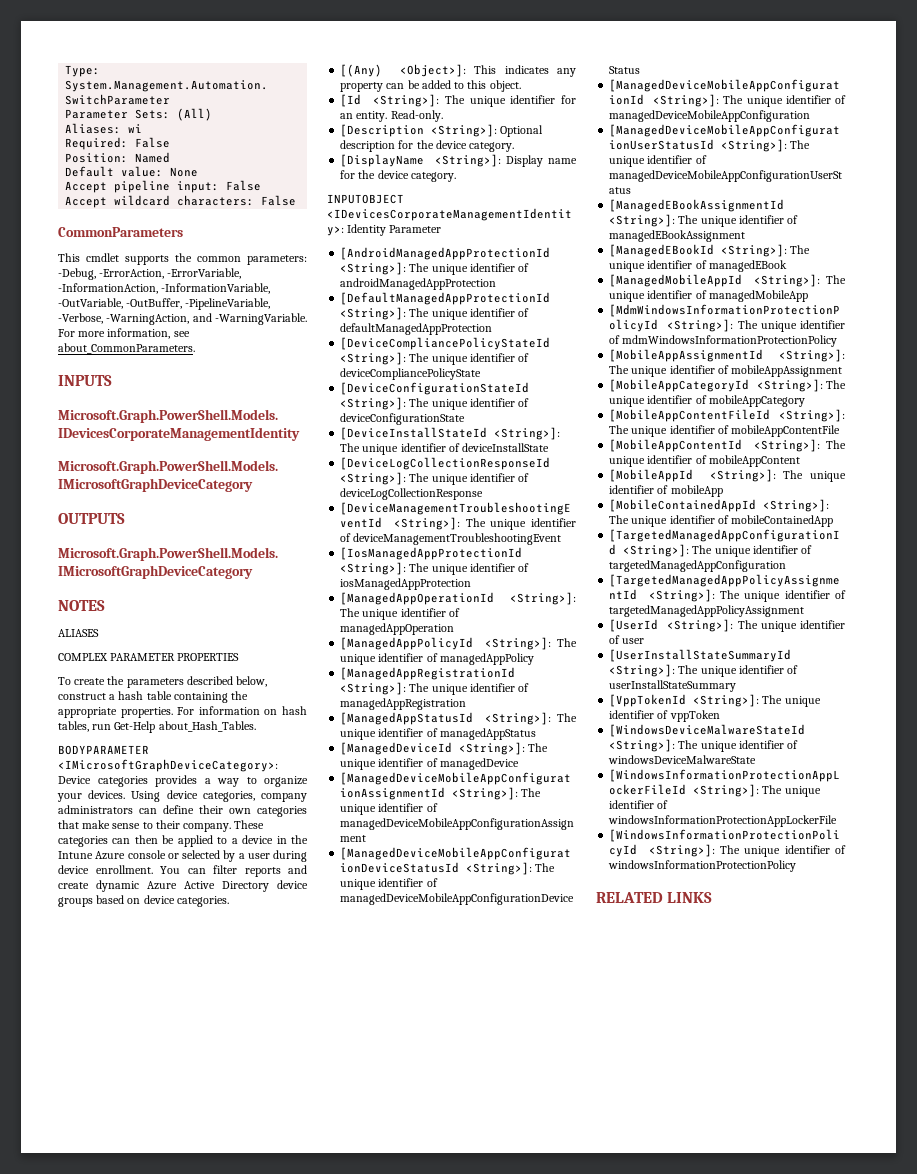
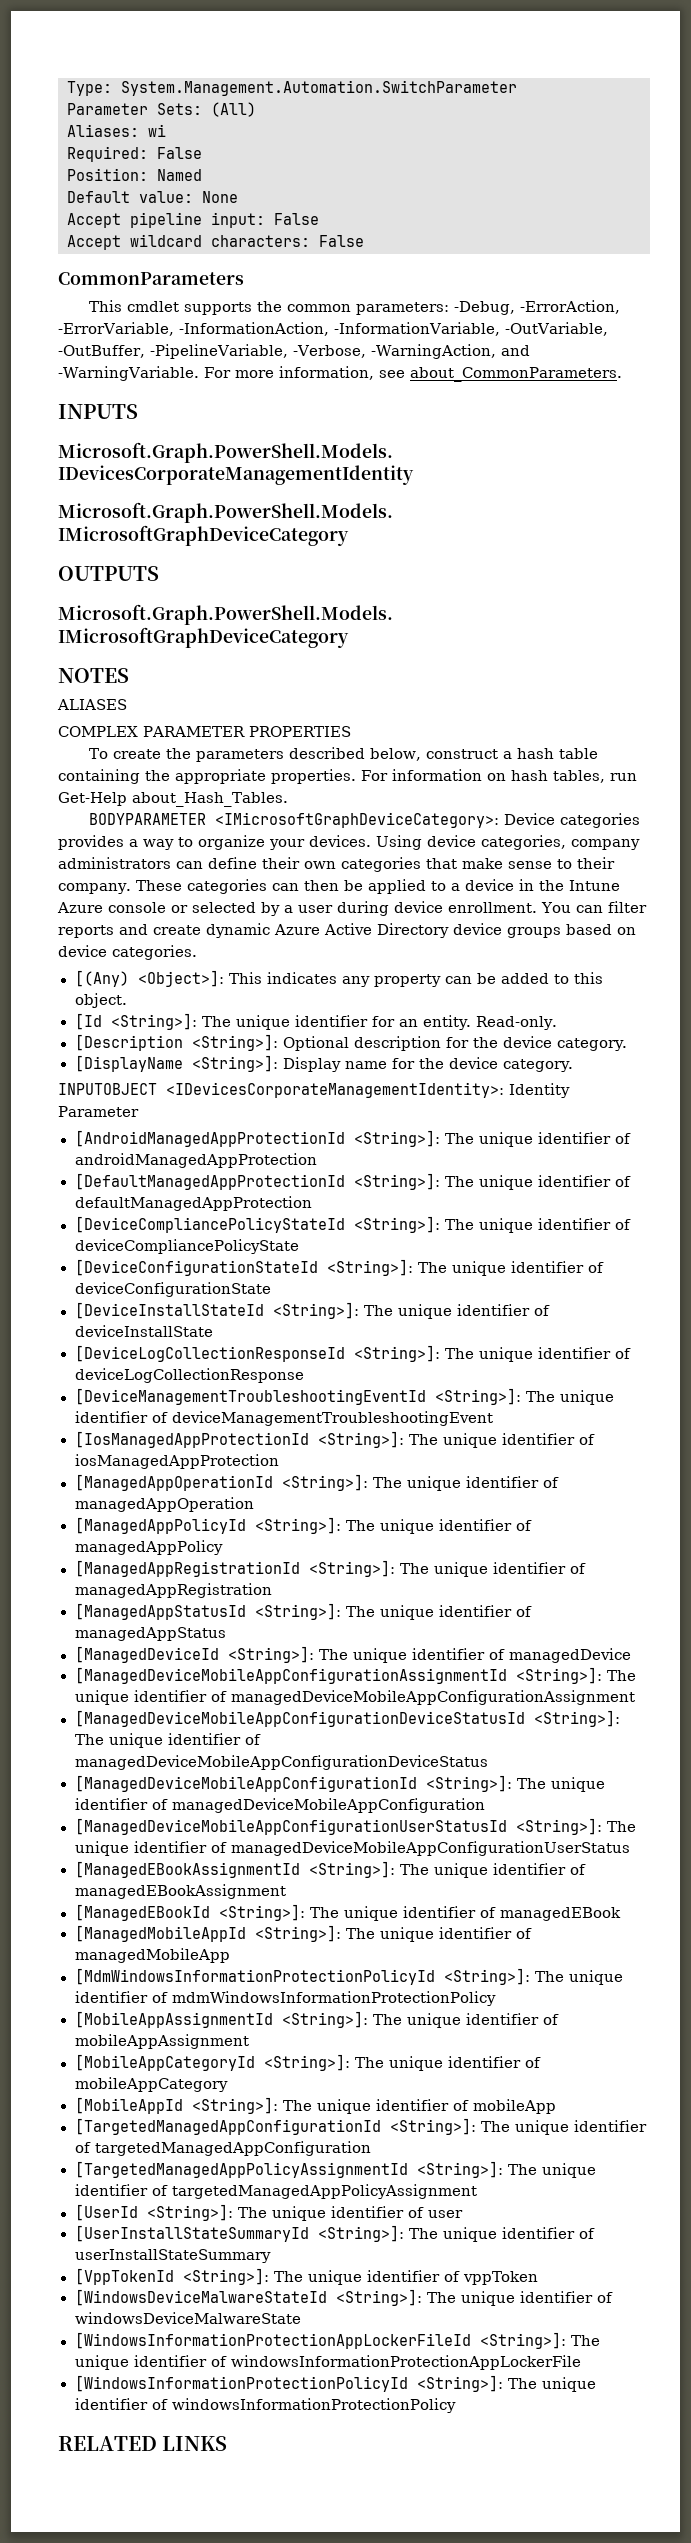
- [MobileAppContentFileId <String>]: The unique identifier of mobileAppContentFile
- [MobileAppContentId <String>]: The unique identifier of mobileAppContent
- [MobileContainedAppId <String>]: The unique identifier of mobileContainedApp

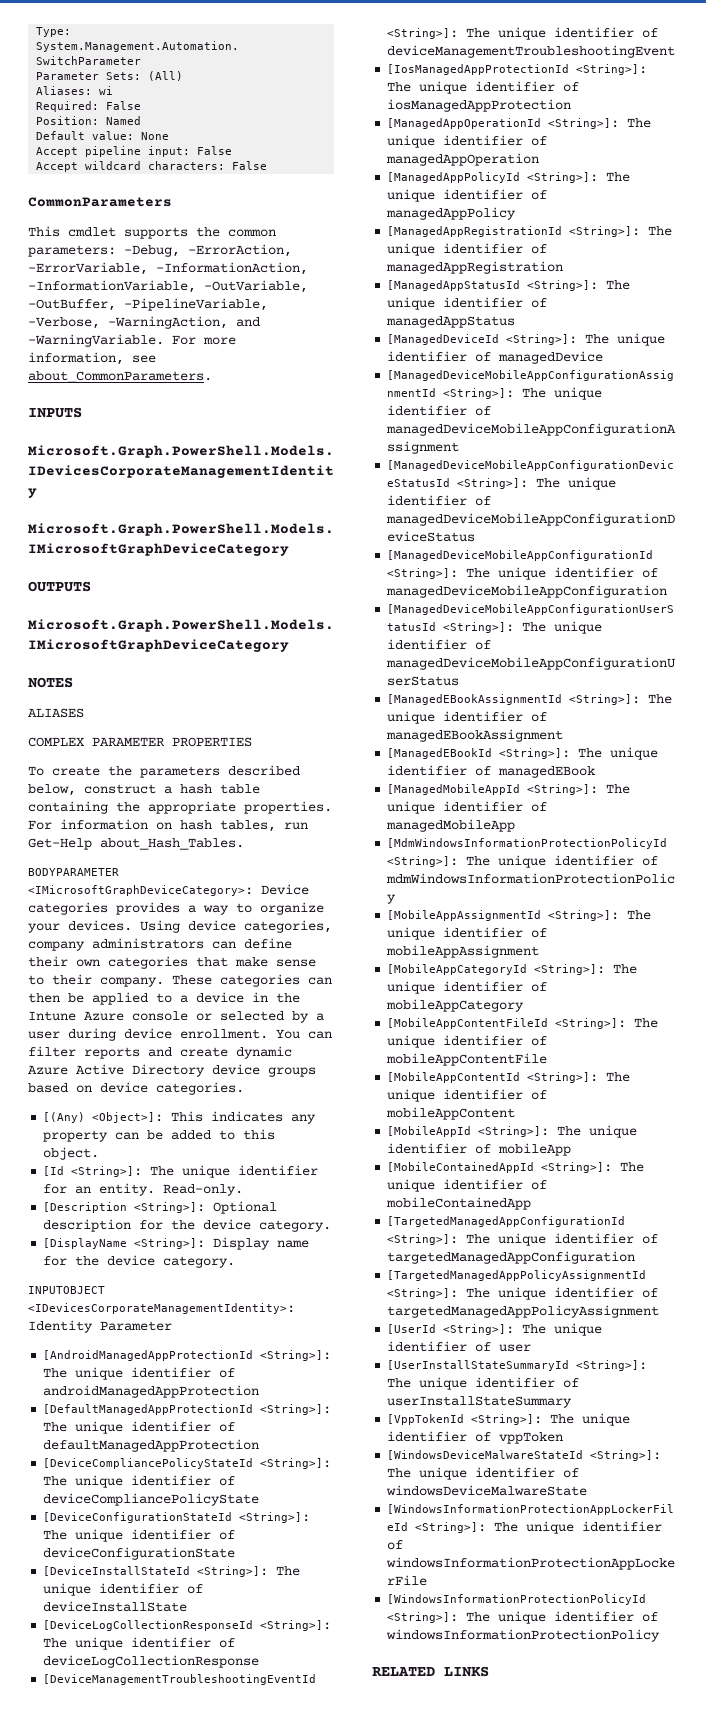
+ [MobileAppContentFileId <String>]: The unique identifier of mobileAppContentFile
+ [MobileAppContentId <String>]: The unique identifier of mobileAppContent
+ [MobileContainedAppId <String>]: The unique identifier of mobileContainedApp

